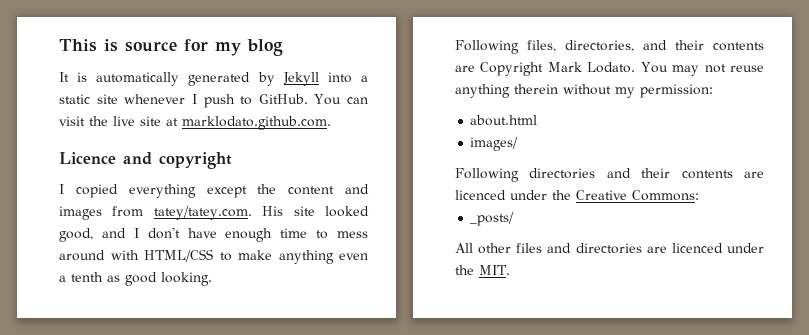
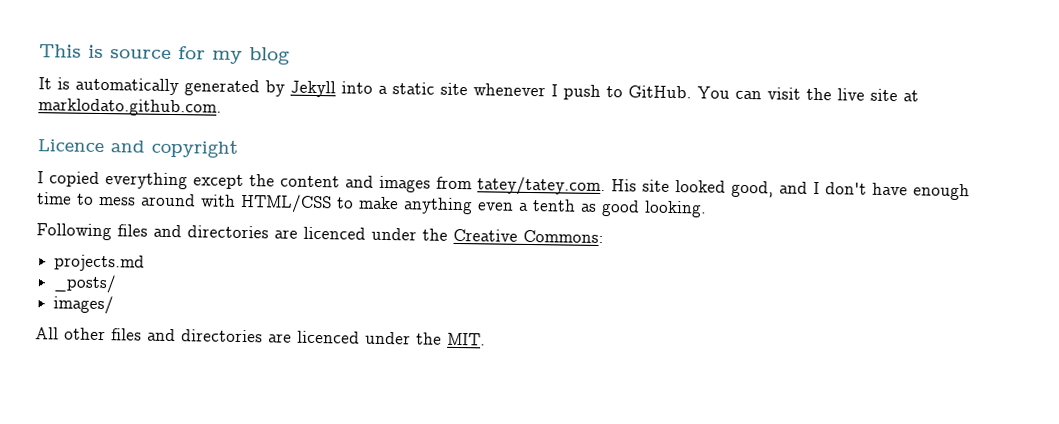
- Following files, directories, and their contents are Copyright Mark Lodato. You may not reuse anything therein without my permission:
- about.html
- images/
- Following directories and their contents are licenced under the Creative Commons:
+ Following files and directories are licenced under the Creative Commons:
+ projects.md
+ images/

